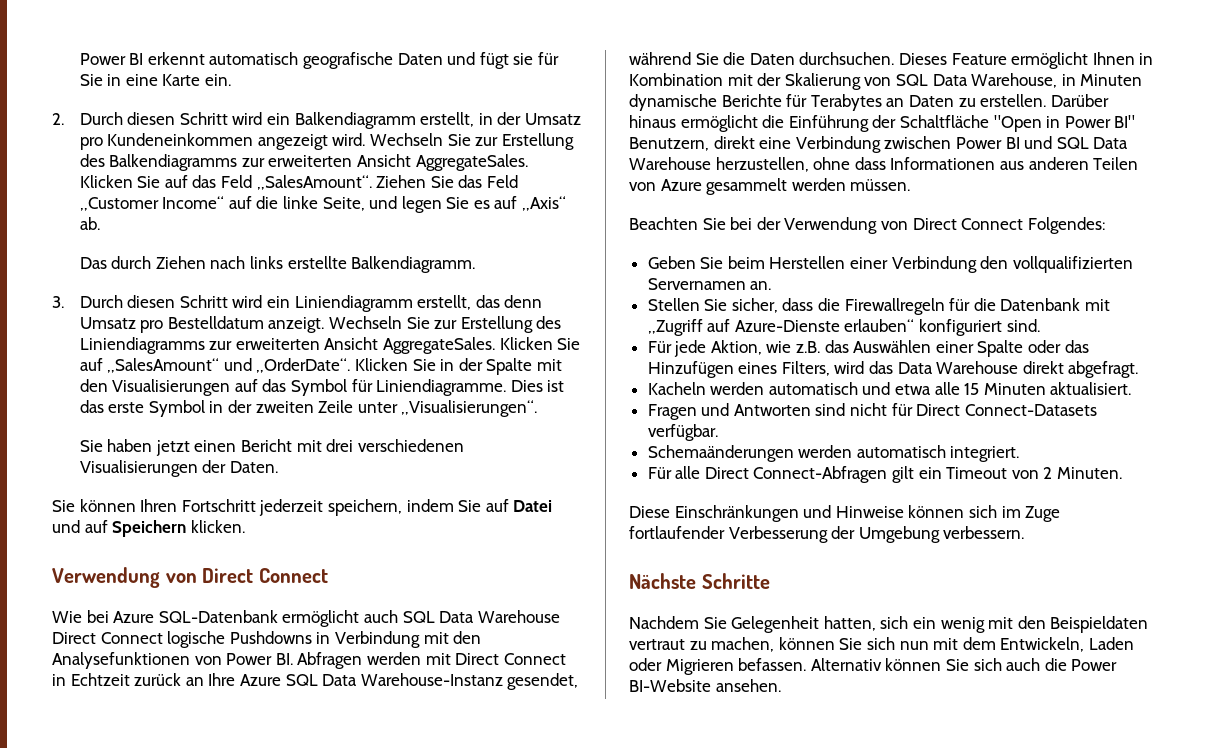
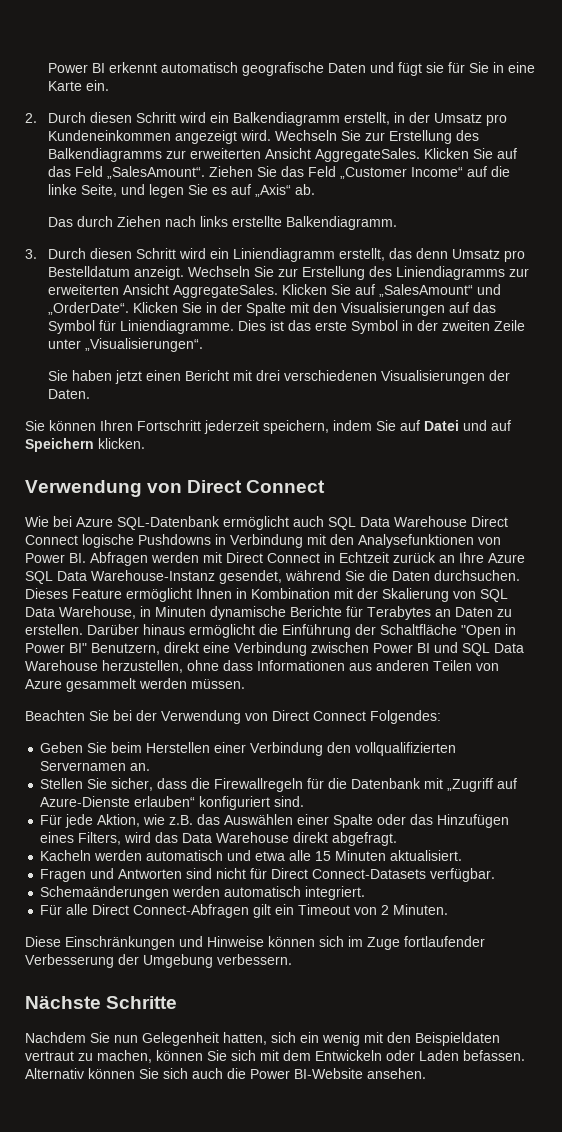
- Nachdem Sie Gelegenheit hatten, sich ein wenig mit den Beispieldaten vertraut zu machen, können Sie sich nun mit dem Entwickeln, Laden oder Migrieren befassen.
+ Nachdem Sie nun Gelegenheit hatten, sich ein wenig mit den Beispieldaten vertraut zu machen, können Sie sich mit dem Entwickeln oder Laden befassen.

